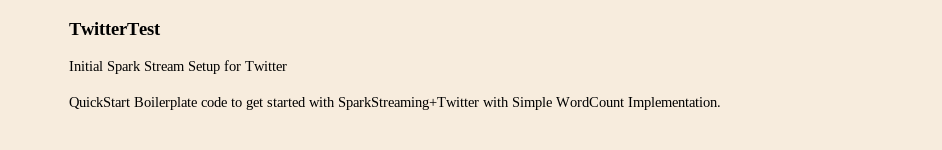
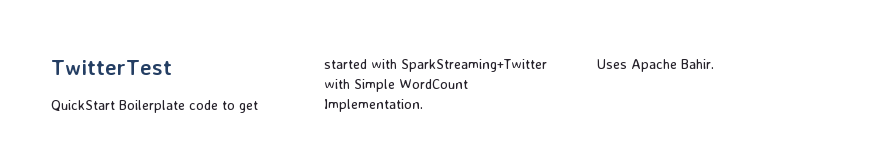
- Initial Spark Stream Setup for Twitter
+ Uses Apache Bahir.

